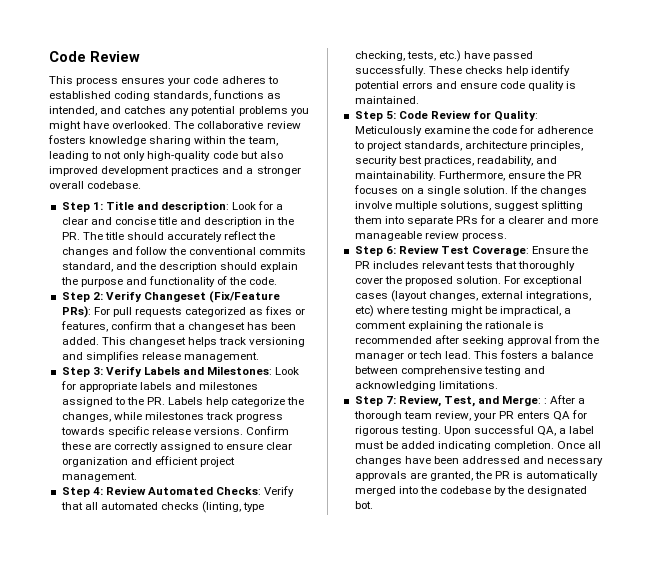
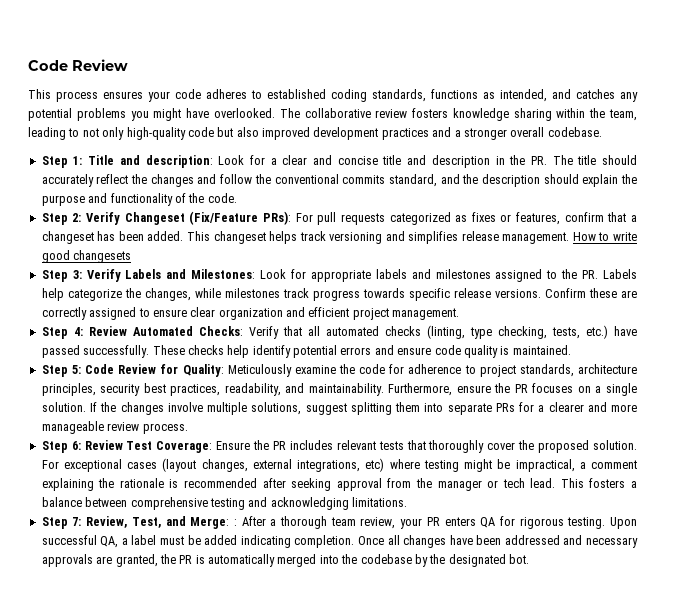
+ How to write good changesets

